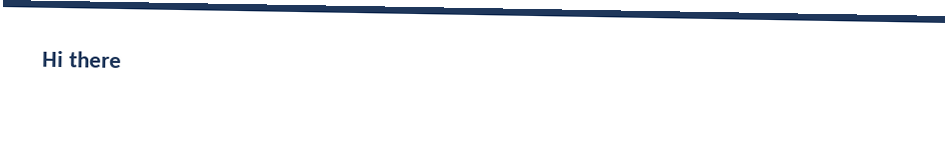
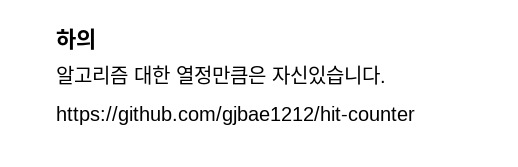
- Hi there
+ 하의
+ 알고리즘 대한 열정만큼은 자신있습니다.
+ https://github.com/gjbae1212/hit-counter

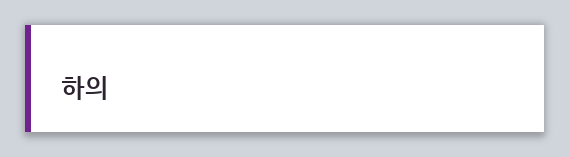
- 알고리즘 대한 열정만큼은 자신있습니다.
- https://github.com/gjbae1212/hit-counter

